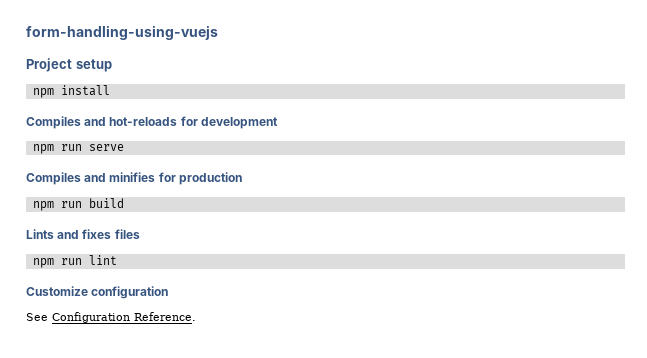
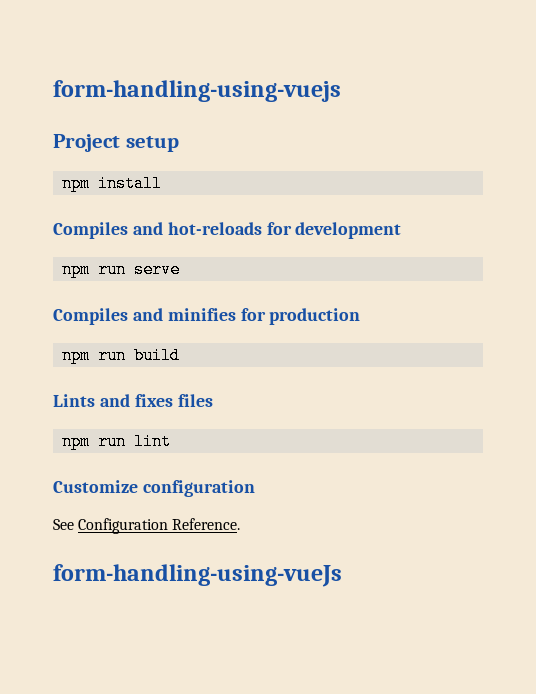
+ form-handling-using-vueJs

